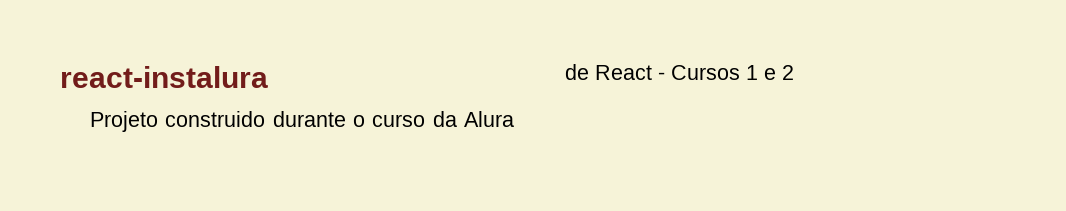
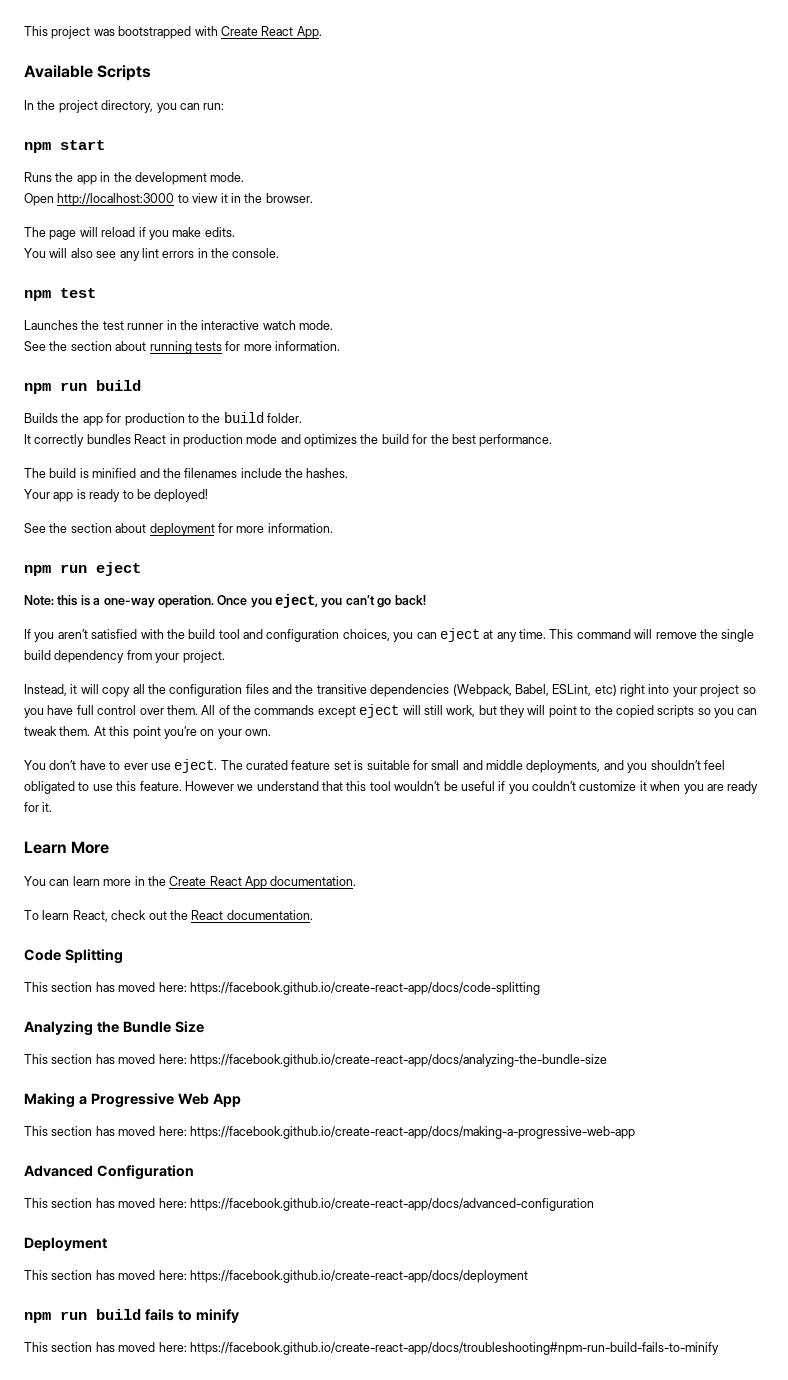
- react-instalura
- Projeto construido durante o curso da Alura de React - Cursos 1 e 2
+ This project was bootstrapped with Create React App.
+ Available Scripts
+ In the project directory, you can run:
+ npm start
+ Runs the app in the development mode.
+ Open http://localhost:3000 to view it in the browser.
+ The page will reload if you make edits.
+ You will also see any lint errors in the console.
+ npm test
+ Launches the test runner in the interactive watch mode.
+ See the section about running tests for more information.
+ npm run build
+ Builds the app for production to the build folder.
+ It correctly bundles React in production mode and optimizes the build for the best performance.
+ The build is minified and the filenames include the hashes.
+ Your app is ready to be deployed!
+ See the section about deployment for more information.
+ npm run eject
+ Note: this is a one-way operation. Once you eject, you can’t go back!
+ If you aren’t satisfied with the build tool and configuration choices, you can eject at any time. This command will remove the single build dependency from your project.
+ Instead, it will copy all the configuration files and the transitive dependencies (Webpack, Babel, ESLint, etc) right into your project so you have full control over them. All of the commands except eject will still work, but they will point to the copied scripts so you can tweak them. At this point you’re on your own.
+ You don’t have to ever use eject. The curated feature set is suitable for small and middle deployments, and you shouldn’t feel obligated to use this feature. However we understand that this tool wouldn’t be useful if you couldn’t customize it when you are ready for it.
+ Learn More
+ You can learn more in the Create React App documentation.
+ To learn React, check out the React documentation.
+ Code Splitting
+ This section has moved here: https://facebook.github.io/create-react-app/docs/code-splitting
+ Analyzing the Bundle Size
+ This section has moved here: https://facebook.github.io/create-react-app/docs/analyzing-the-bundle-size
+ Making a Progressive Web App
+ This section has moved here: https://facebook.github.io/create-react-app/docs/making-a-progressive-web-app
+ Advanced Configuration
+ This section has moved here: https://facebook.github.io/create-react-app/docs/advanced-configuration
+ Deployment
+ This section has moved here: https://facebook.github.io/create-react-app/docs/deployment
+ npm run build fails to minify
+ This section has moved here: https://facebook.github.io/create-react-app/docs/troubleshooting#npm-run-build-fails-to-minify

